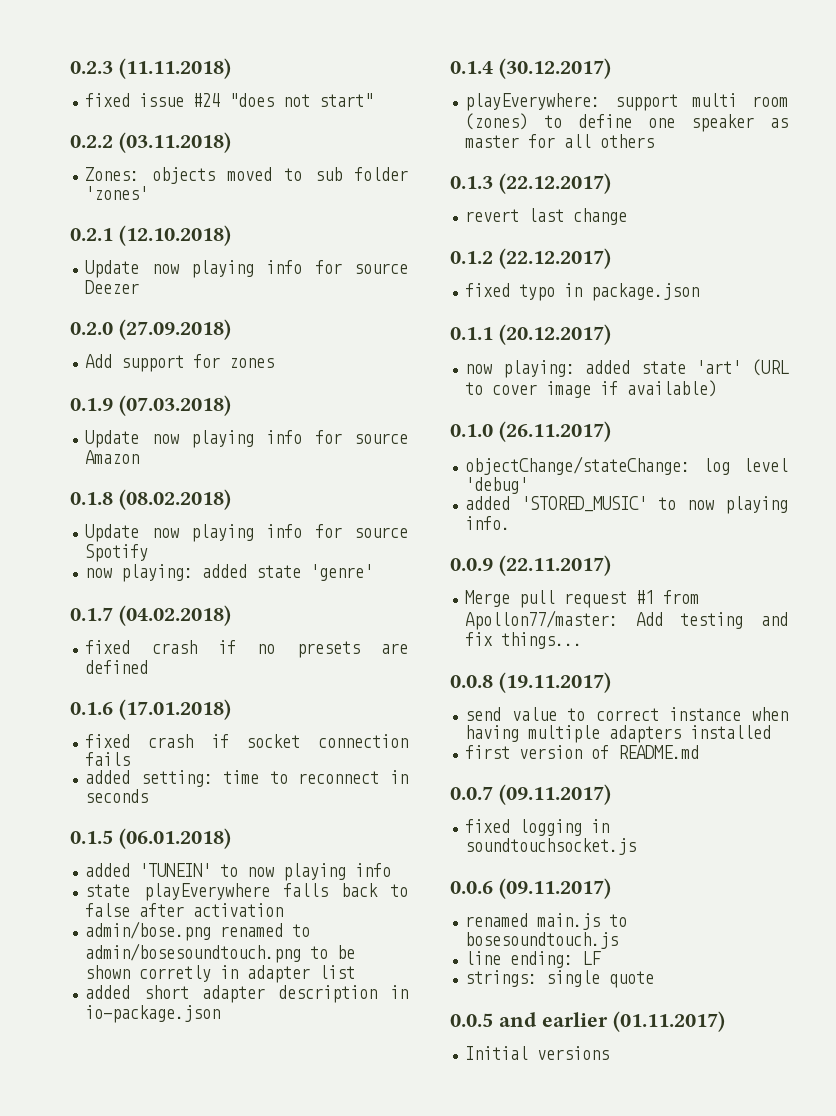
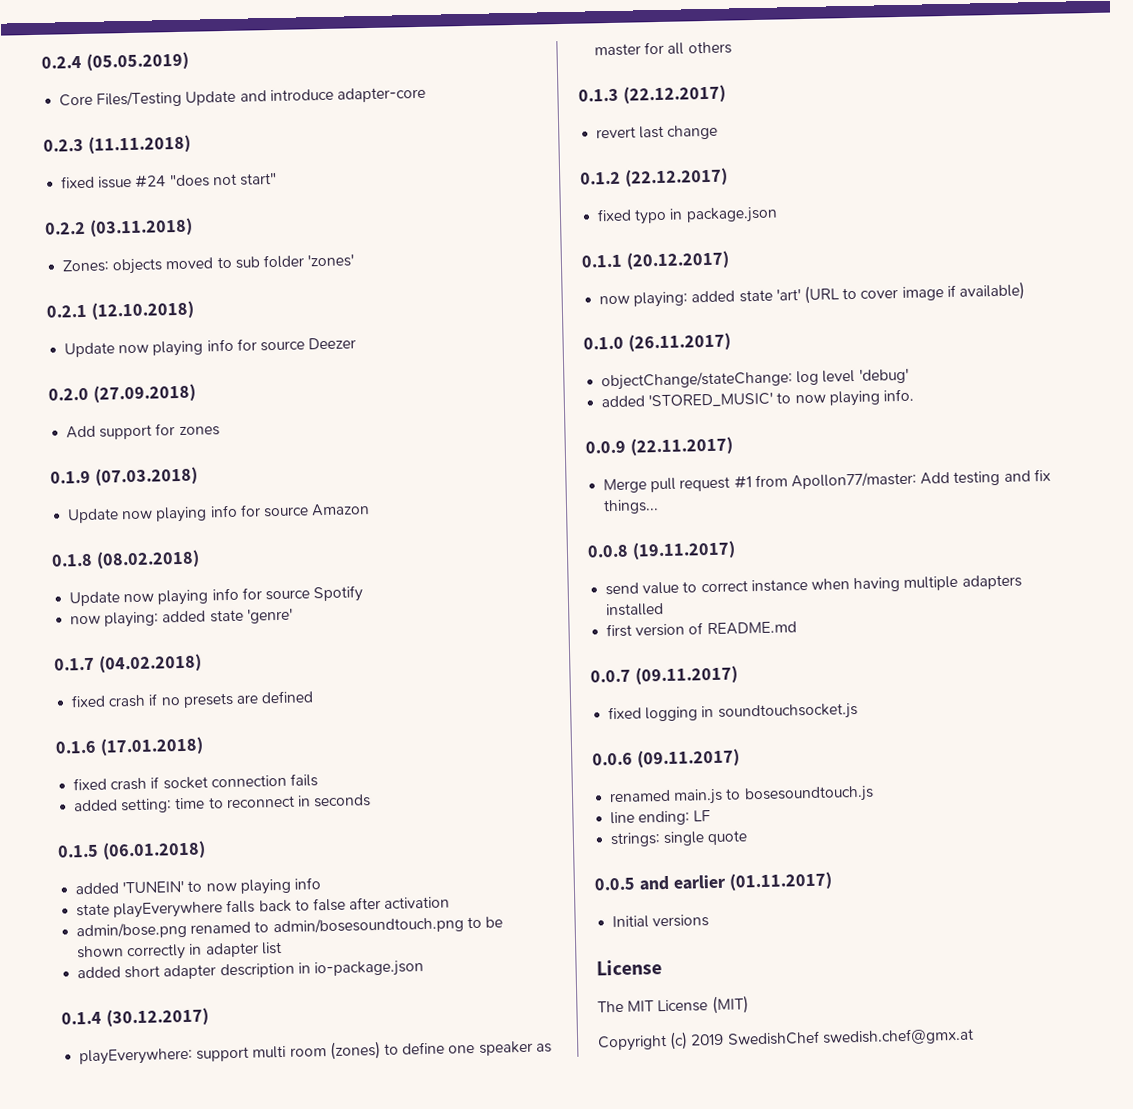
+ 0.2.4 (05.05.2019)
+ Core Files/Testing Update and introduce adapter-core
- admin/bose.png renamed to admin/bosesoundtouch.png to be shown corretly in adapter list
+ admin/bose.png renamed to admin/bosesoundtouch.png to be shown correctly in adapter list
  Initial versions
+ License
+ The MIT License (MIT)
+ Copyright (c) 2019 SwedishChef swedish.chef@gmx.at

